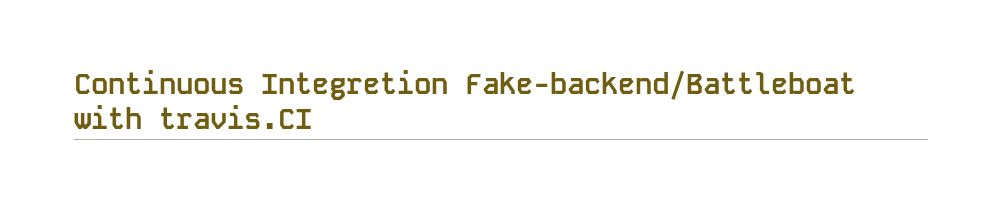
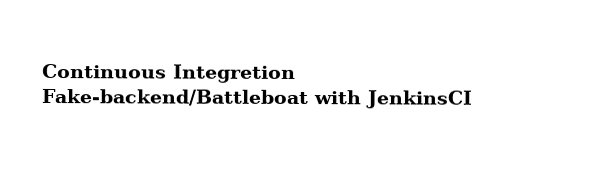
- Continuous Integretion Fake-backend/Battleboat with travis.CI
+ Continuous Integretion Fake-backend/Battleboat with JenkinsCI

